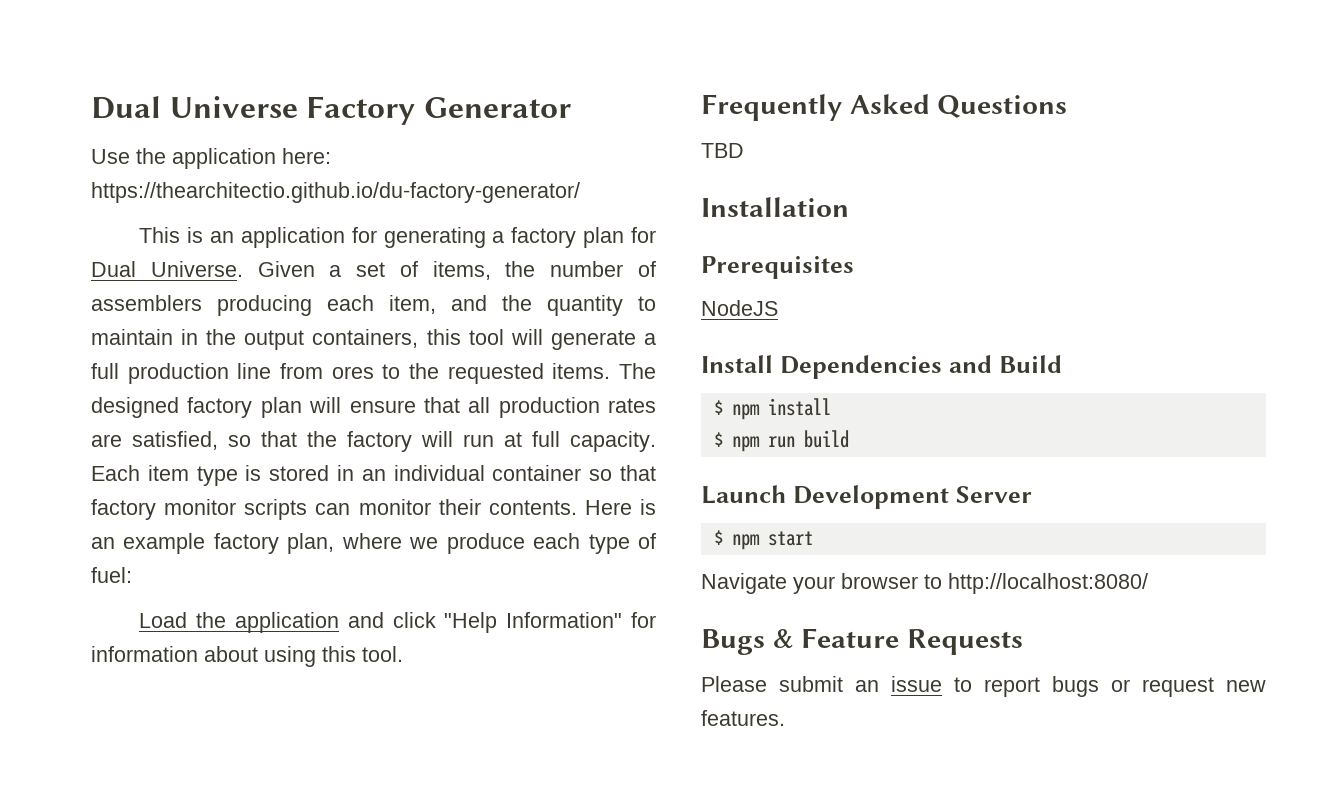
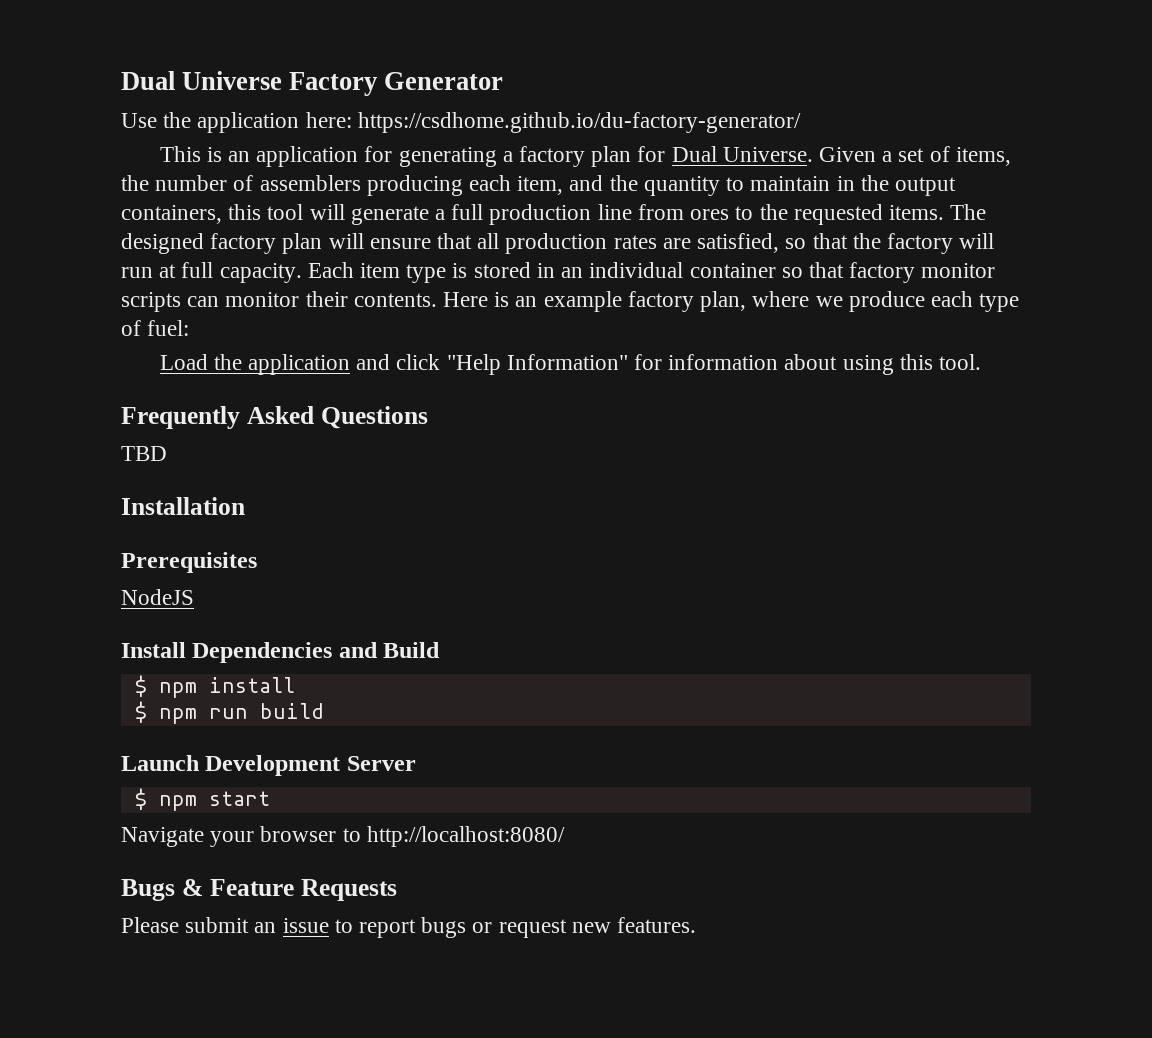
- Use the application here: https://thearchitectio.github.io/du-factory-generator/
+ Use the application here: https://csdhome.github.io/du-factory-generator/

